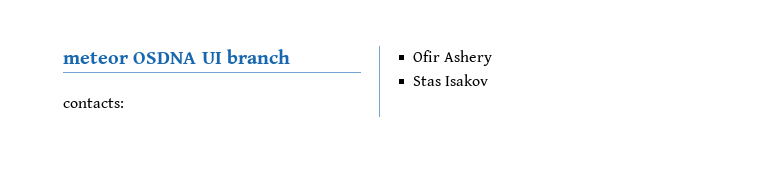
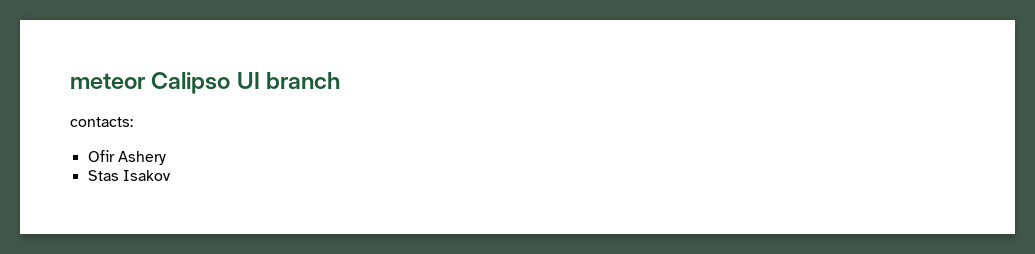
- meteor OSDNA UI branch
+ meteor Calipso UI branch

